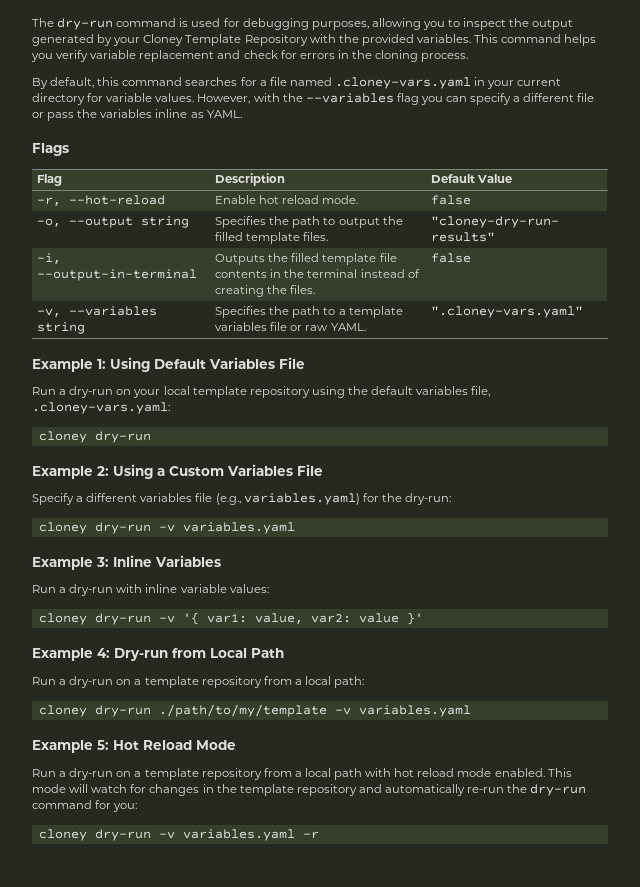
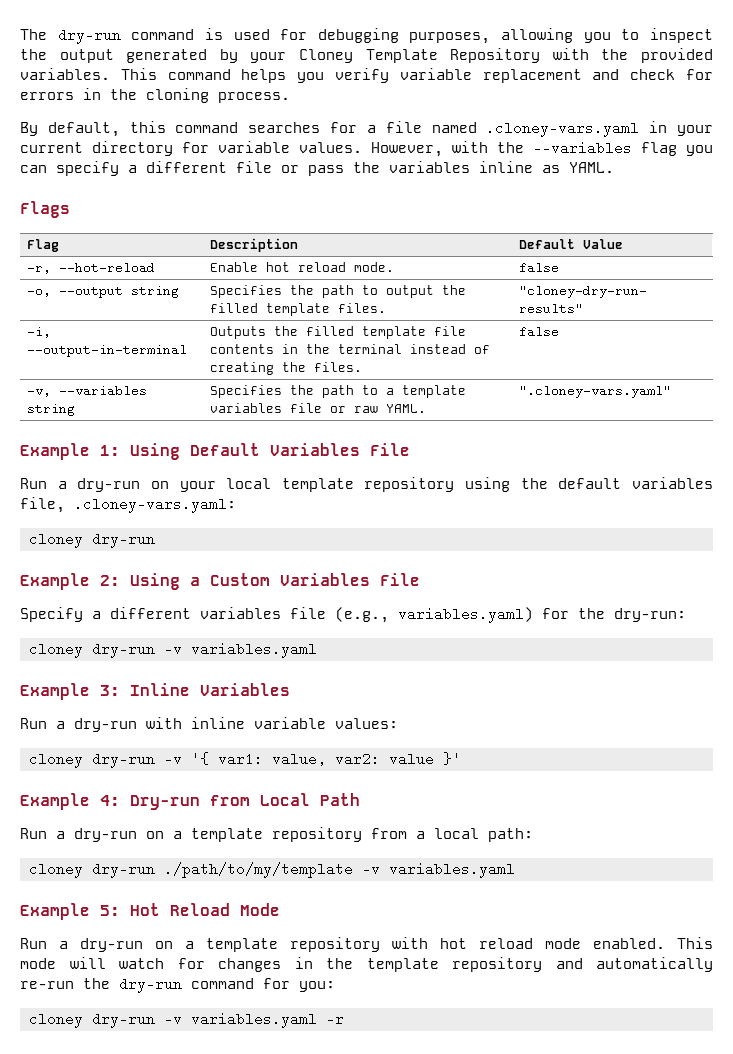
- Run a dry-run on a template repository from a local path with hot reload mode enabled.
+ Run a dry-run on a template repository with hot reload mode enabled.

